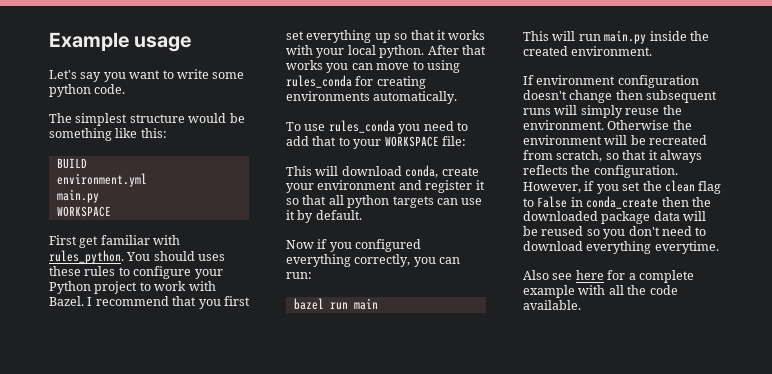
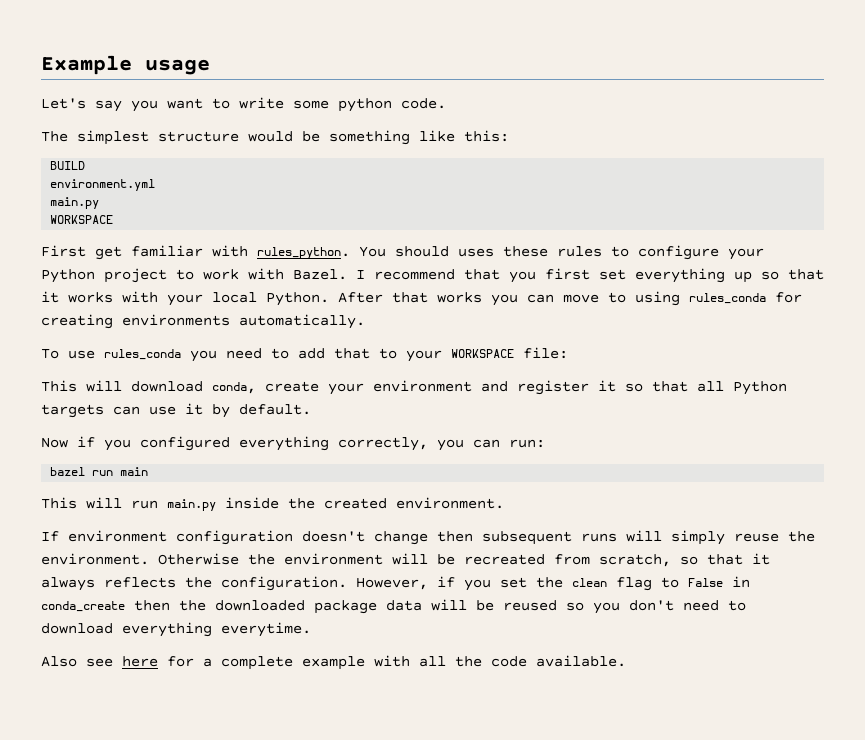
- I recommend that you first set everything up so that it works with your local python.
+ I recommend that you first set everything up so that it works with your local Python.
- This will download conda, create your environment and register it so that all python targets can use it by default.
+ This will download conda, create your environment and register it so that all Python targets can use it by default.

